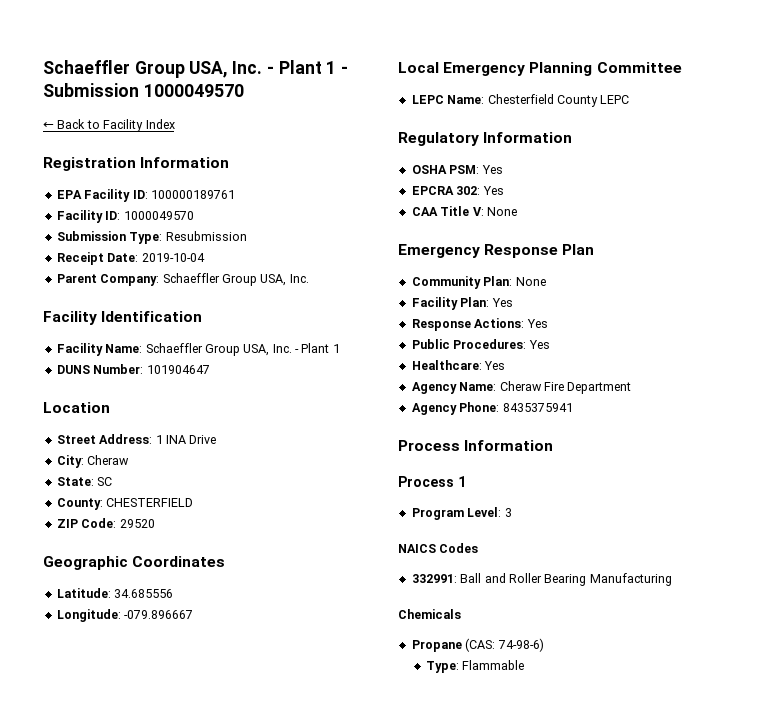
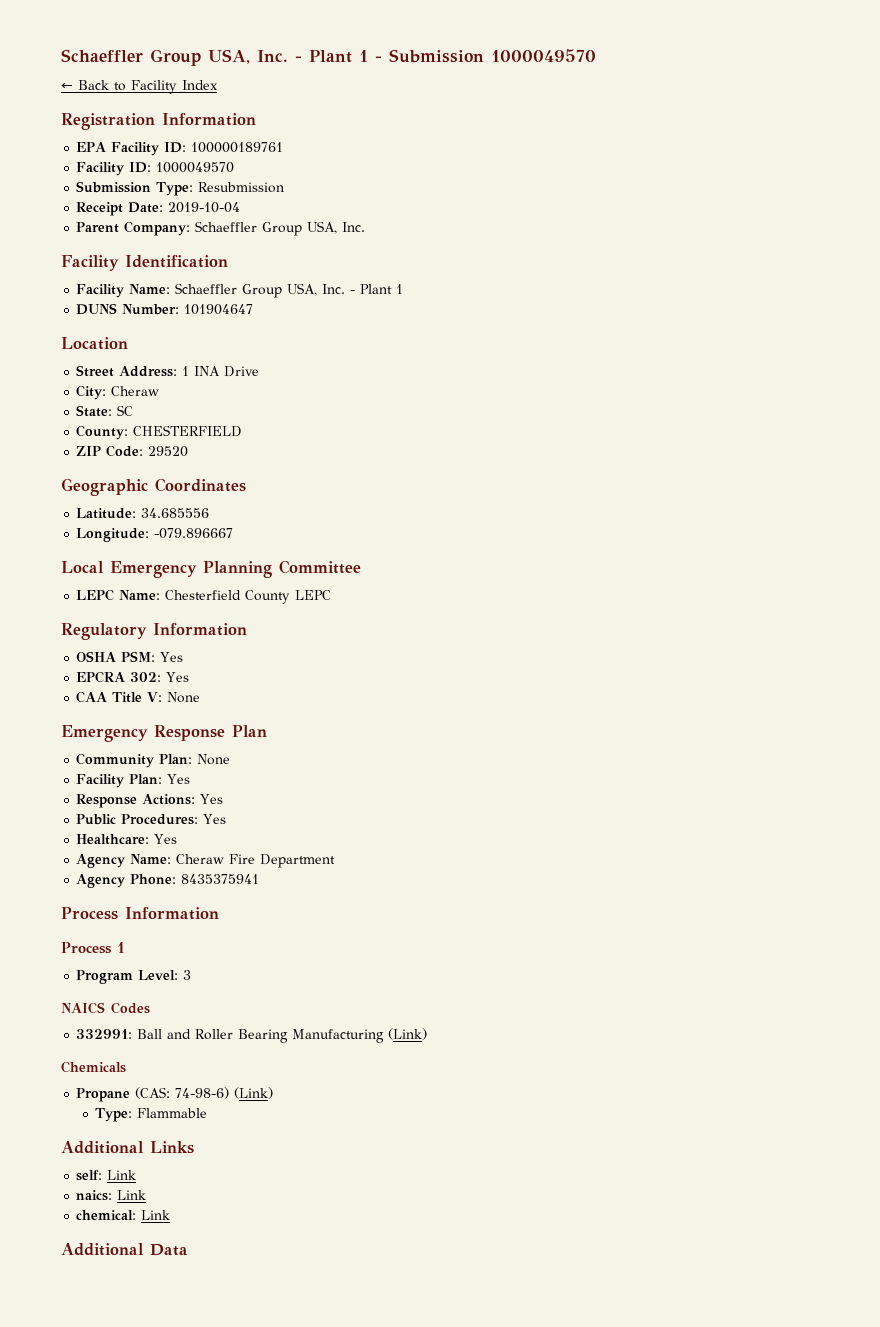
- 332991: Ball and Roller Bearing Manufacturing
+ 332991: Ball and Roller Bearing Manufacturing (Link)
- Propane (CAS: 74-98-6)
+ Propane (CAS: 74-98-6) (Link)
+ Additional Links
+ self: Link
+ naics: Link
+ chemical: Link
+ Additional Data

